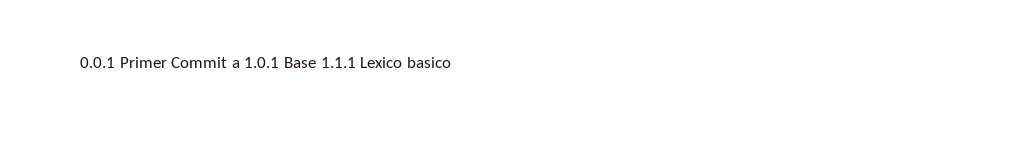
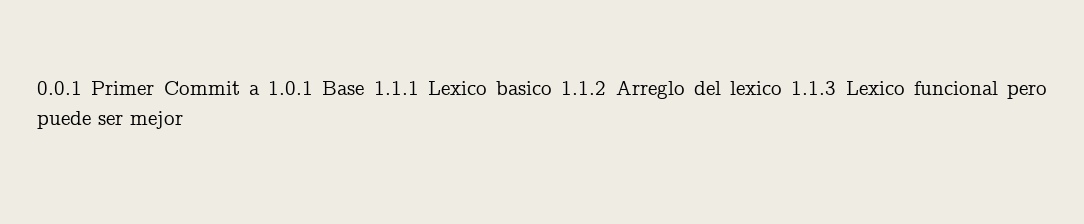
- 0.0.1 Primer Commit a 1.0.1 Base 1.1.1 Lexico basico
+ 0.0.1 Primer Commit a 1.0.1 Base 1.1.1 Lexico basico 1.1.2 Arreglo del lexico 1.1.3 Lexico funcional pero puede ser mejor

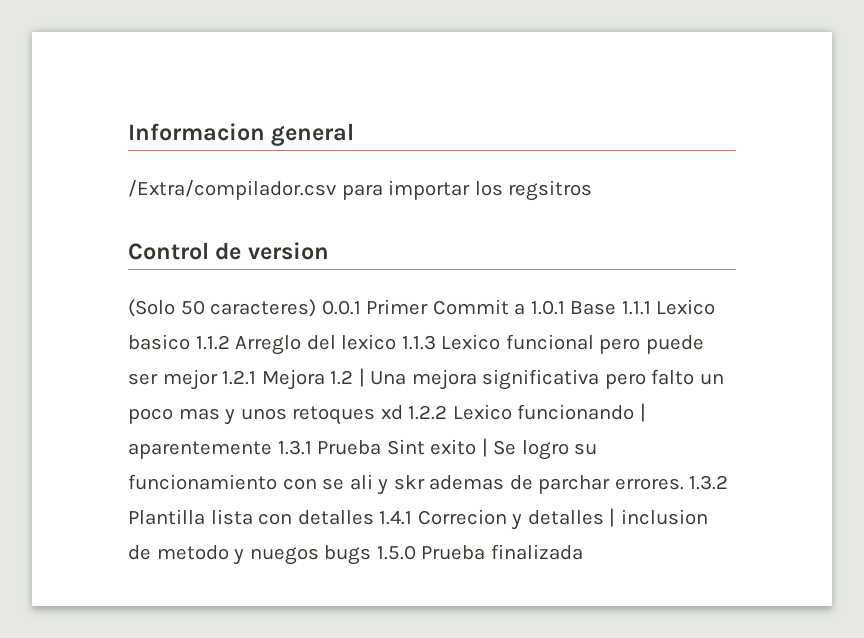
- 0.0.1 Primer Commit a 1.0.1 Base 1.1.1 Lexico basico 1.1.2 Arreglo del lexico 1.1.3 Lexico funcional pero puede ser mejor
+ Informacion general
+ /Extra/compilador.csv para importar los regsitros
+ Control de version
+ (Solo 50 caracteres) 0.0.1 Primer Commit a 1.0.1 Base 1.1.1 Lexico basico 1.1.2 Arreglo del lexico 1.1.3 Lexico funcional pero puede ser mejor 1.2.1 Mejora 1.2 | Una mejora significativa pero falto un poco mas y unos retoques xd 1.2.2 Lexico funcionando | aparentemente 1.3.1 Prueba Sint exito | Se logro su funcionamiento con se ali y skr ademas de parchar errores. 1.3.2 Plantilla lista con detalles 1.4.1 Correcion y detalles | inclusion de metodo y nuegos bugs 1.5.0 Prueba finalizada

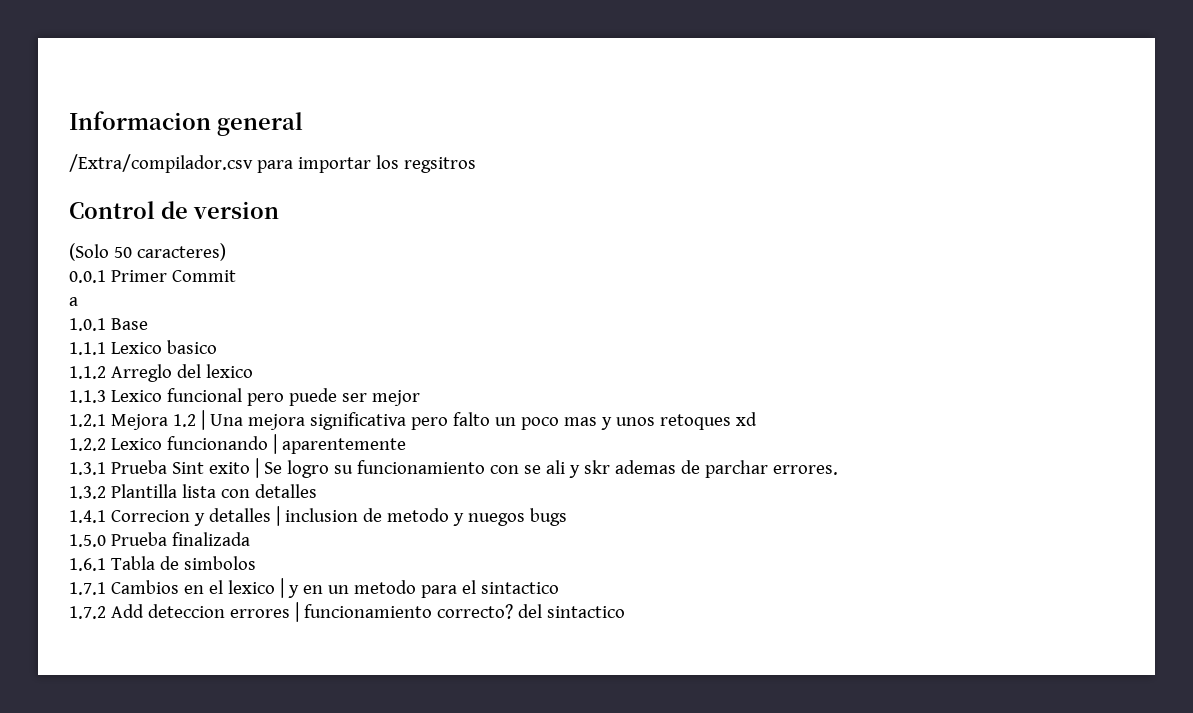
- (Solo 50 caracteres) 0.0.1 Primer Commit a 1.0.1 Base 1.1.1 Lexico basico 1.1.2 Arreglo del lexico 1.1.3 Lexico funcional pero puede ser mejor 1.2.1 Mejora 1.2 | Una mejora significativa pero falto un poco mas y unos retoques xd 1.2.2 Lexico funcionando | aparentemente 1.3.1 Prueba Sint exito | Se logro su funcionamiento con se ali y skr ademas de parchar errores. 1.3.2 Plantilla lista con detalles 1.4.1 Correcion y detalles | inclusion de metodo y nuegos bugs 1.5.0 Prueba finalizada
+ (Solo 50 caracteres)
+ 0.0.1 Primer Commit
+ a
+ 1.0.1 Base
+ 1.1.1 Lexico basico
+ 1.1.2 Arreglo del lexico
+ 1.1.3 Lexico funcional pero puede ser mejor
+ 1.2.1 Mejora 1.2 | Una mejora significativa pero falto un poco mas y unos retoques xd
+ 1.2.2 Lexico funcionando | aparentemente
+ 1.3.1 Prueba Sint exito | Se logro su funcionamiento con se ali y skr ademas de parchar errores.
+ 1.3.2 Plantilla lista con detalles
+ 1.4.1 Correcion y detalles | inclusion de metodo y nuegos bugs
+ 1.5.0 Prueba finalizada
+ 1.6.1 Tabla de simbolos
+ 1.7.1 Cambios en el lexico | y en un metodo para el sintactico
+ 1.7.2 Add deteccion errores | funcionamiento correcto? del sintactico

